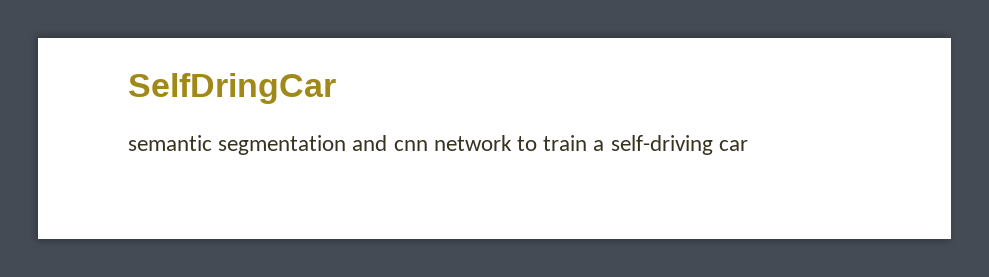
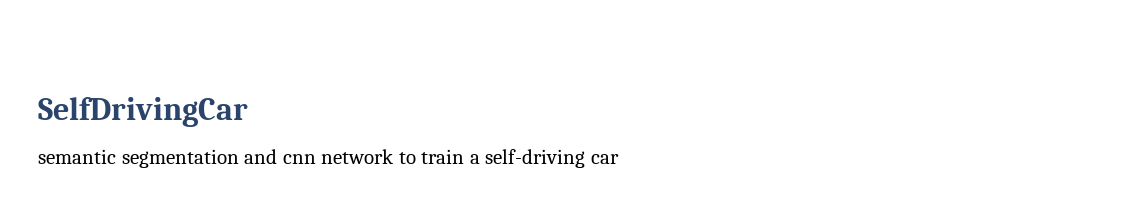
- SelfDringCar
+ SelfDrivingCar

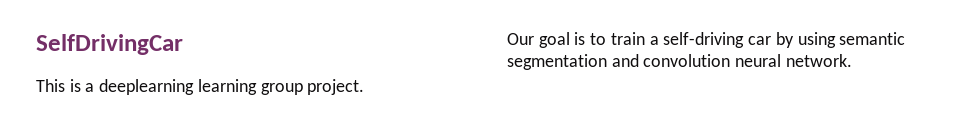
- semantic segmentation and cnn network to train a self-driving car
+ This is a deeplearning learning group project.
+ Our goal is to train a self-driving car by using semantic segmentation and convolution neural network.

